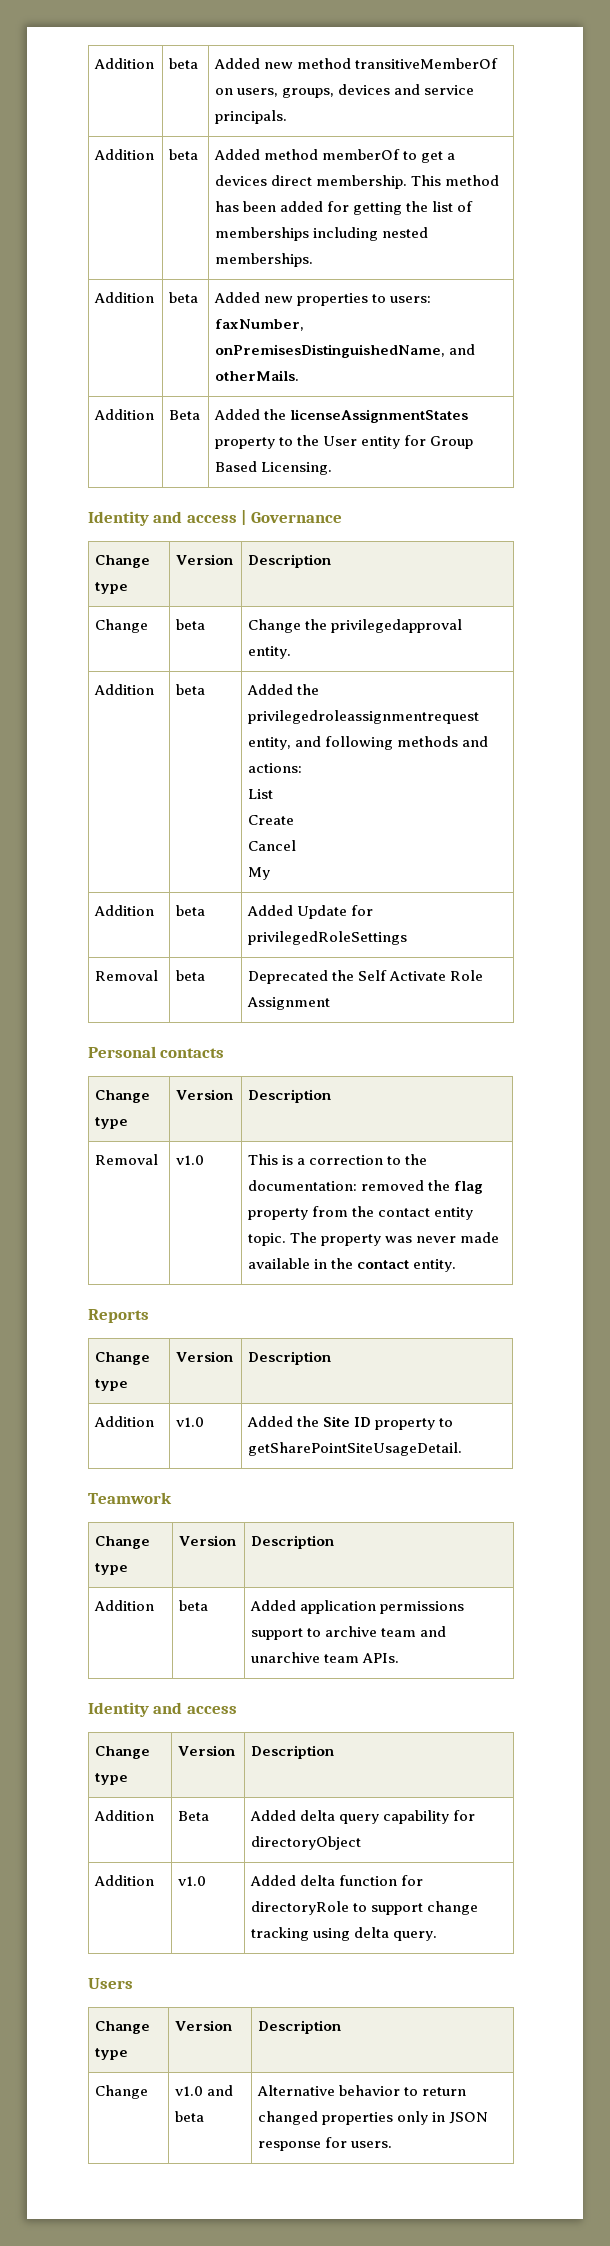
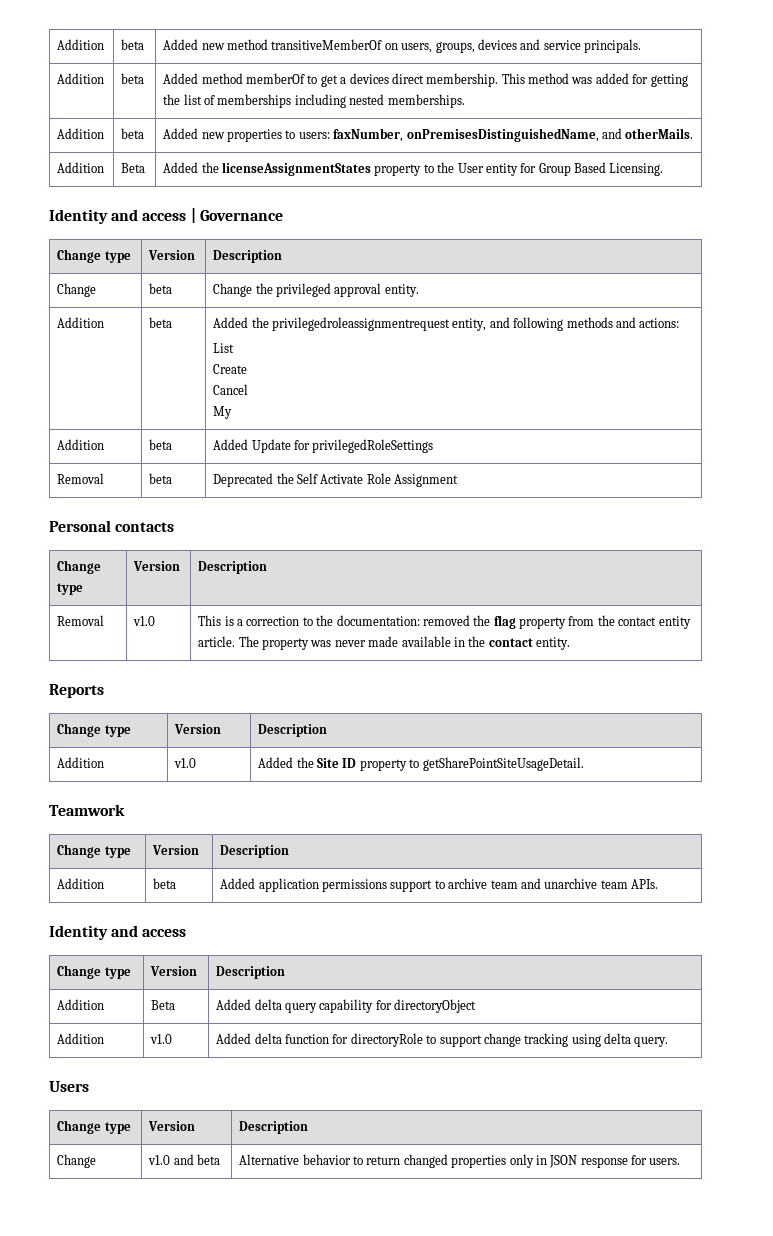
- Addition | beta | Added method memberOf to get a devices direct membership. This method has been added for getting the list of memberships including nested memberships.
+ Addition | beta | Added method memberOf to get a devices direct membership. This method was added for getting the list of memberships including nested memberships.
- Change | beta | Change the privilegedapproval entity.
+ Change | beta | Change the privileged approval entity.
- Removal | v1.0 | This is a correction to the documentation: removed the flag property from the contact entity topic. The property was never made available in the contact entity.
+ Removal | v1.0 | This is a correction to the documentation: removed the flag property from the contact entity article. The property was never made available in the contact entity.

